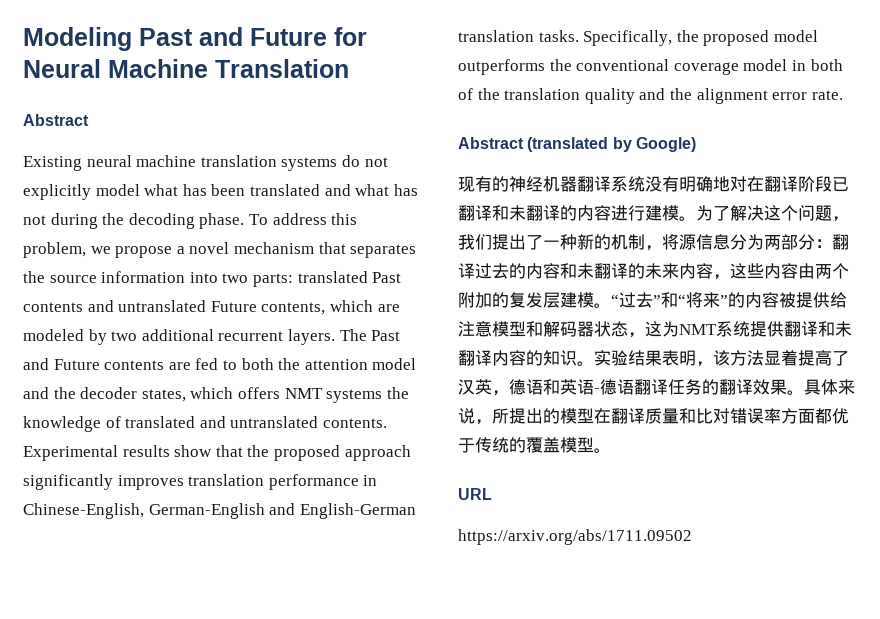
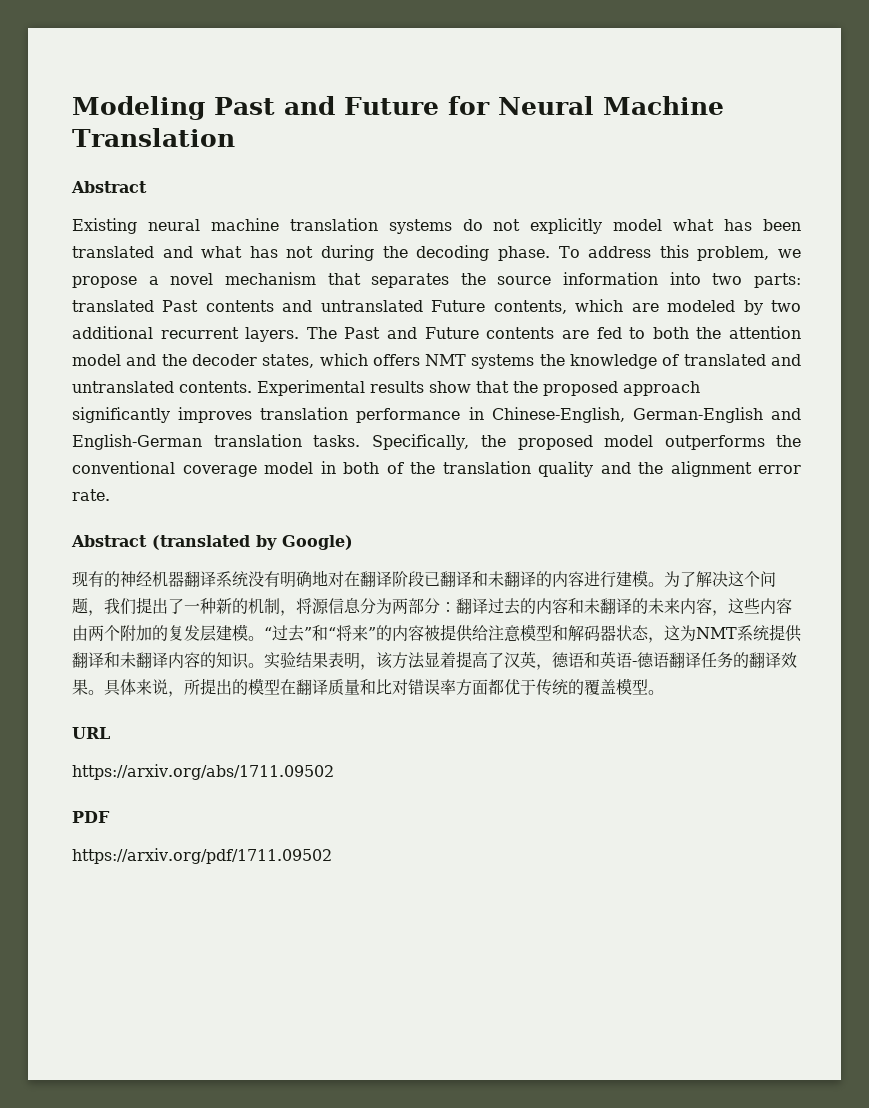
+ PDF
+ https://arxiv.org/pdf/1711.09502

